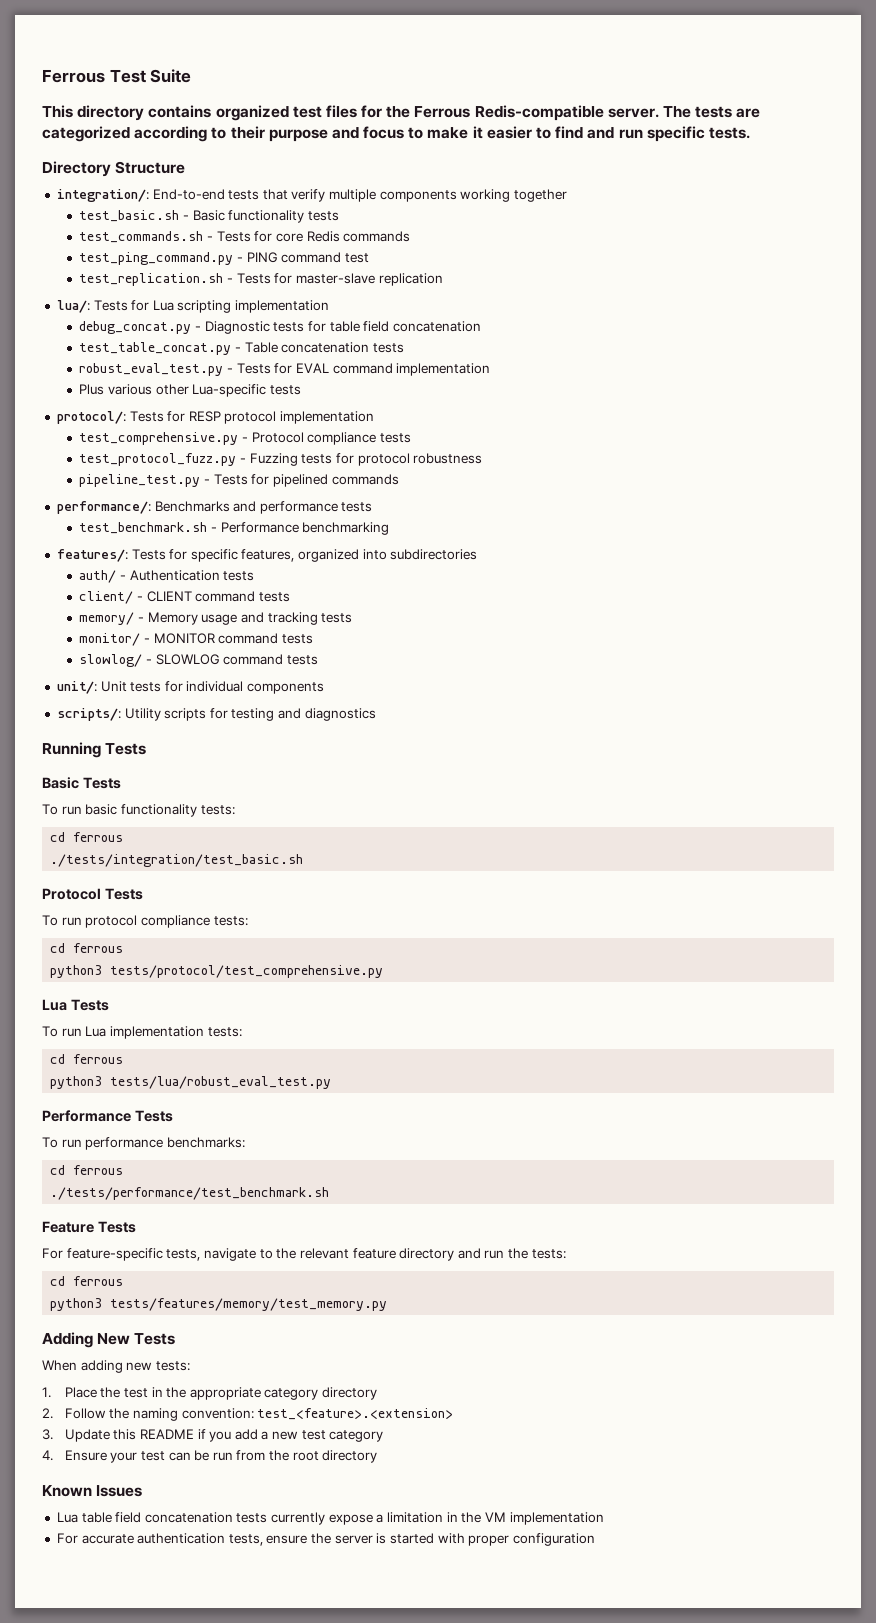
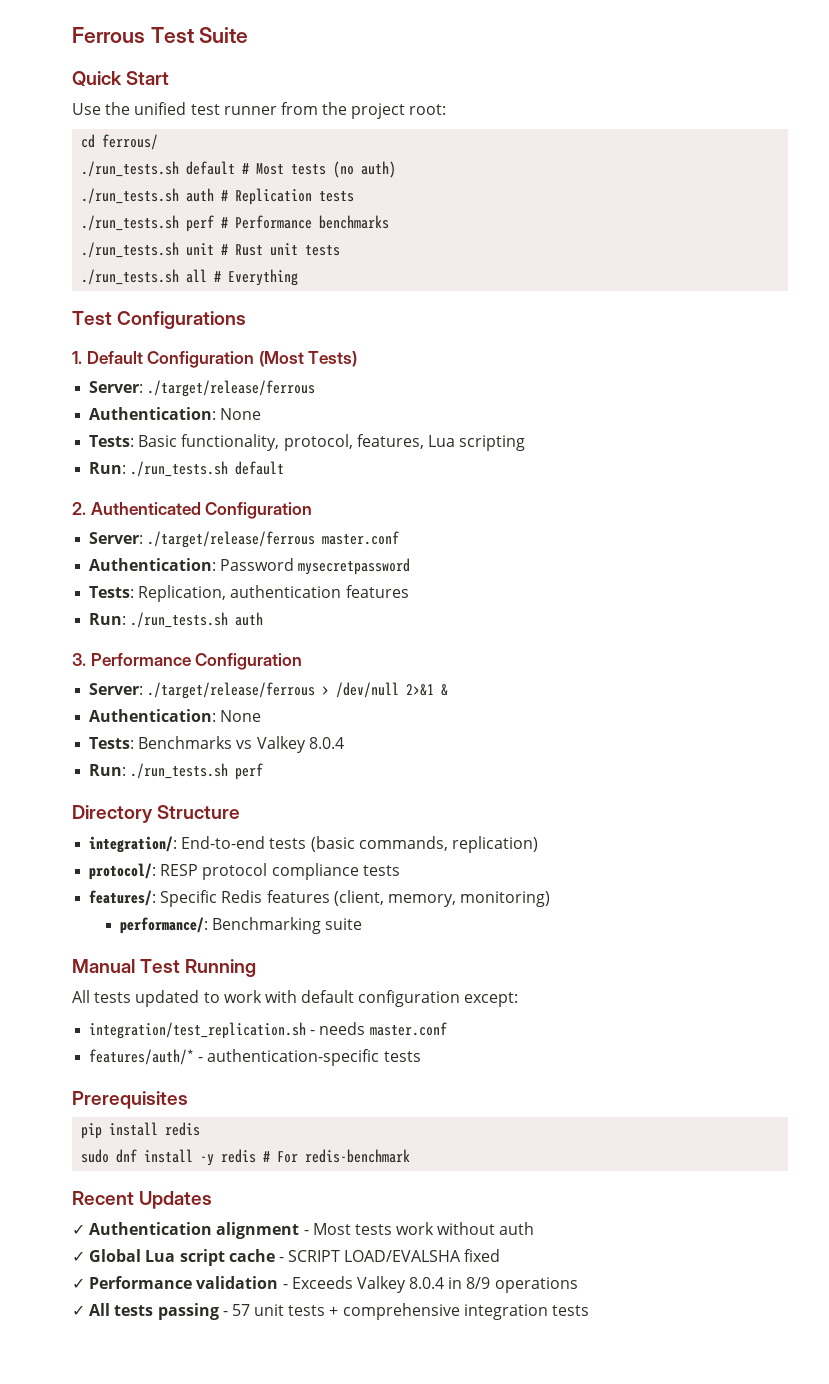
- This directory contains organized test files for the Ferrous Redis-compatible server. The tests are categorized according to their purpose and focus to make it easier to find and run specific tests.
+ Quick Start
+ Use the unified test runner from the project root:
+ cd ferrous/
+ ./run_tests.sh default # Most tests (no auth)
+ ./run_tests.sh auth # Replication tests
+ ./run_tests.sh perf # Performance benchmarks
+ ./run_tests.sh unit # Rust unit tests
+ ./run_tests.sh all # Everything
+ Test Configurations
+ 1. Default Configuration (Most Tests)
+ Server: ./target/release/ferrous
+ Authentication: None
+ Tests: Basic functionality, protocol, features, Lua scripting
+ Run: ./run_tests.sh default
+ 2. Authenticated Configuration
+ Server: ./target/release/ferrous master.conf
+ Authentication: Password mysecretpassword
+ Tests: Replication, authentication features
+ Run: ./run_tests.sh auth
+ 3. Performance Configuration
+ Server: ./target/release/ferrous > /dev/null 2>&1 &
+ Authentication: None
+ Tests: Benchmarks vs Valkey 8.0.4
+ Run: ./run_tests.sh perf
- integration/: End-to-end tests that verify multiple components working together
- test_basic.sh - Basic functionality tests
- test_commands.sh - Tests for core Redis commands
- test_ping_command.py - PING command test
- test_replication.sh - Tests for master-slave replication
- lua/: Tests for Lua scripting implementation
- debug_concat.py - Diagnostic tests for table field concatenation
- test_table_concat.py - Table concatenation tests
- robust_eval_test.py - Tests for EVAL command implementation
- Plus various other Lua-specific tests
- protocol/: Tests for RESP protocol implementation
- test_comprehensive.py - Protocol compliance tests
- test_protocol_fuzz.py - Fuzzing tests for protocol robustness
- pipeline_test.py - Tests for pipelined commands
- performance/: Benchmarks and performance tests
- test_benchmark.sh - Performance benchmarking
- features/: Tests for specific features, organized into subdirectories
- auth/ - Authentication tests
- client/ - CLIENT command tests
- memory/ - Memory usage and tracking tests
- monitor/ - MONITOR command tests
- slowlog/ - SLOWLOG command tests
- unit/: Unit tests for individual components
- scripts/: Utility scripts for testing and diagnostics
- Running Tests
- Basic Tests
- To run basic functionality tests:
- cd ferrous
- ./tests/integration/test_basic.sh
- Protocol Tests
- To run protocol compliance tests:
- cd ferrous
- python3 tests/protocol/test_comprehensive.py
- Lua Tests
- To run Lua implementation tests:
- cd ferrous
- python3 tests/lua/robust_eval_test.py
- Performance Tests
- To run performance benchmarks:
- cd ferrous
- ./tests/performance/test_benchmark.sh
- Feature Tests
- For feature-specific tests, navigate to the relevant feature directory and run the tests:
- cd ferrous
- python3 tests/features/memory/test_memory.py
- Adding New Tests
- When adding new tests:
- 1. Place the test in the appropriate category directory
- 2. Follow the naming convention: test_<feature>.<extension>
- 3. Update this README if you add a new test category
- 4. Ensure your test can be run from the root directory
- Known Issues
- Lua table field concatenation tests currently expose a limitation in the VM implementation
- For accurate authentication tests, ensure the server is started with proper configuration
+ integration/: End-to-end tests (basic commands, replication)
+ protocol/: RESP protocol compliance tests
+ features/: Specific Redis features (client, memory, monitoring)
+ performance/: Benchmarking suite
+ Manual Test Running
+ All tests updated to work with default configuration except:
+ integration/test_replication.sh - needs master.conf
+ features/auth/* - authentication-specific tests
+ Prerequisites
+ pip install redis
+ sudo dnf install -y redis # For redis-benchmark
+ Recent Updates
+ ✓ Authentication alignment - Most tests work without auth
+ ✓ Global Lua script cache - SCRIPT LOAD/EVALSHA fixed
+ ✓ Performance validation - Exceeds Valkey 8.0.4 in 8/9 operations
+ ✓ All tests passing - 57 unit tests + comprehensive integration tests

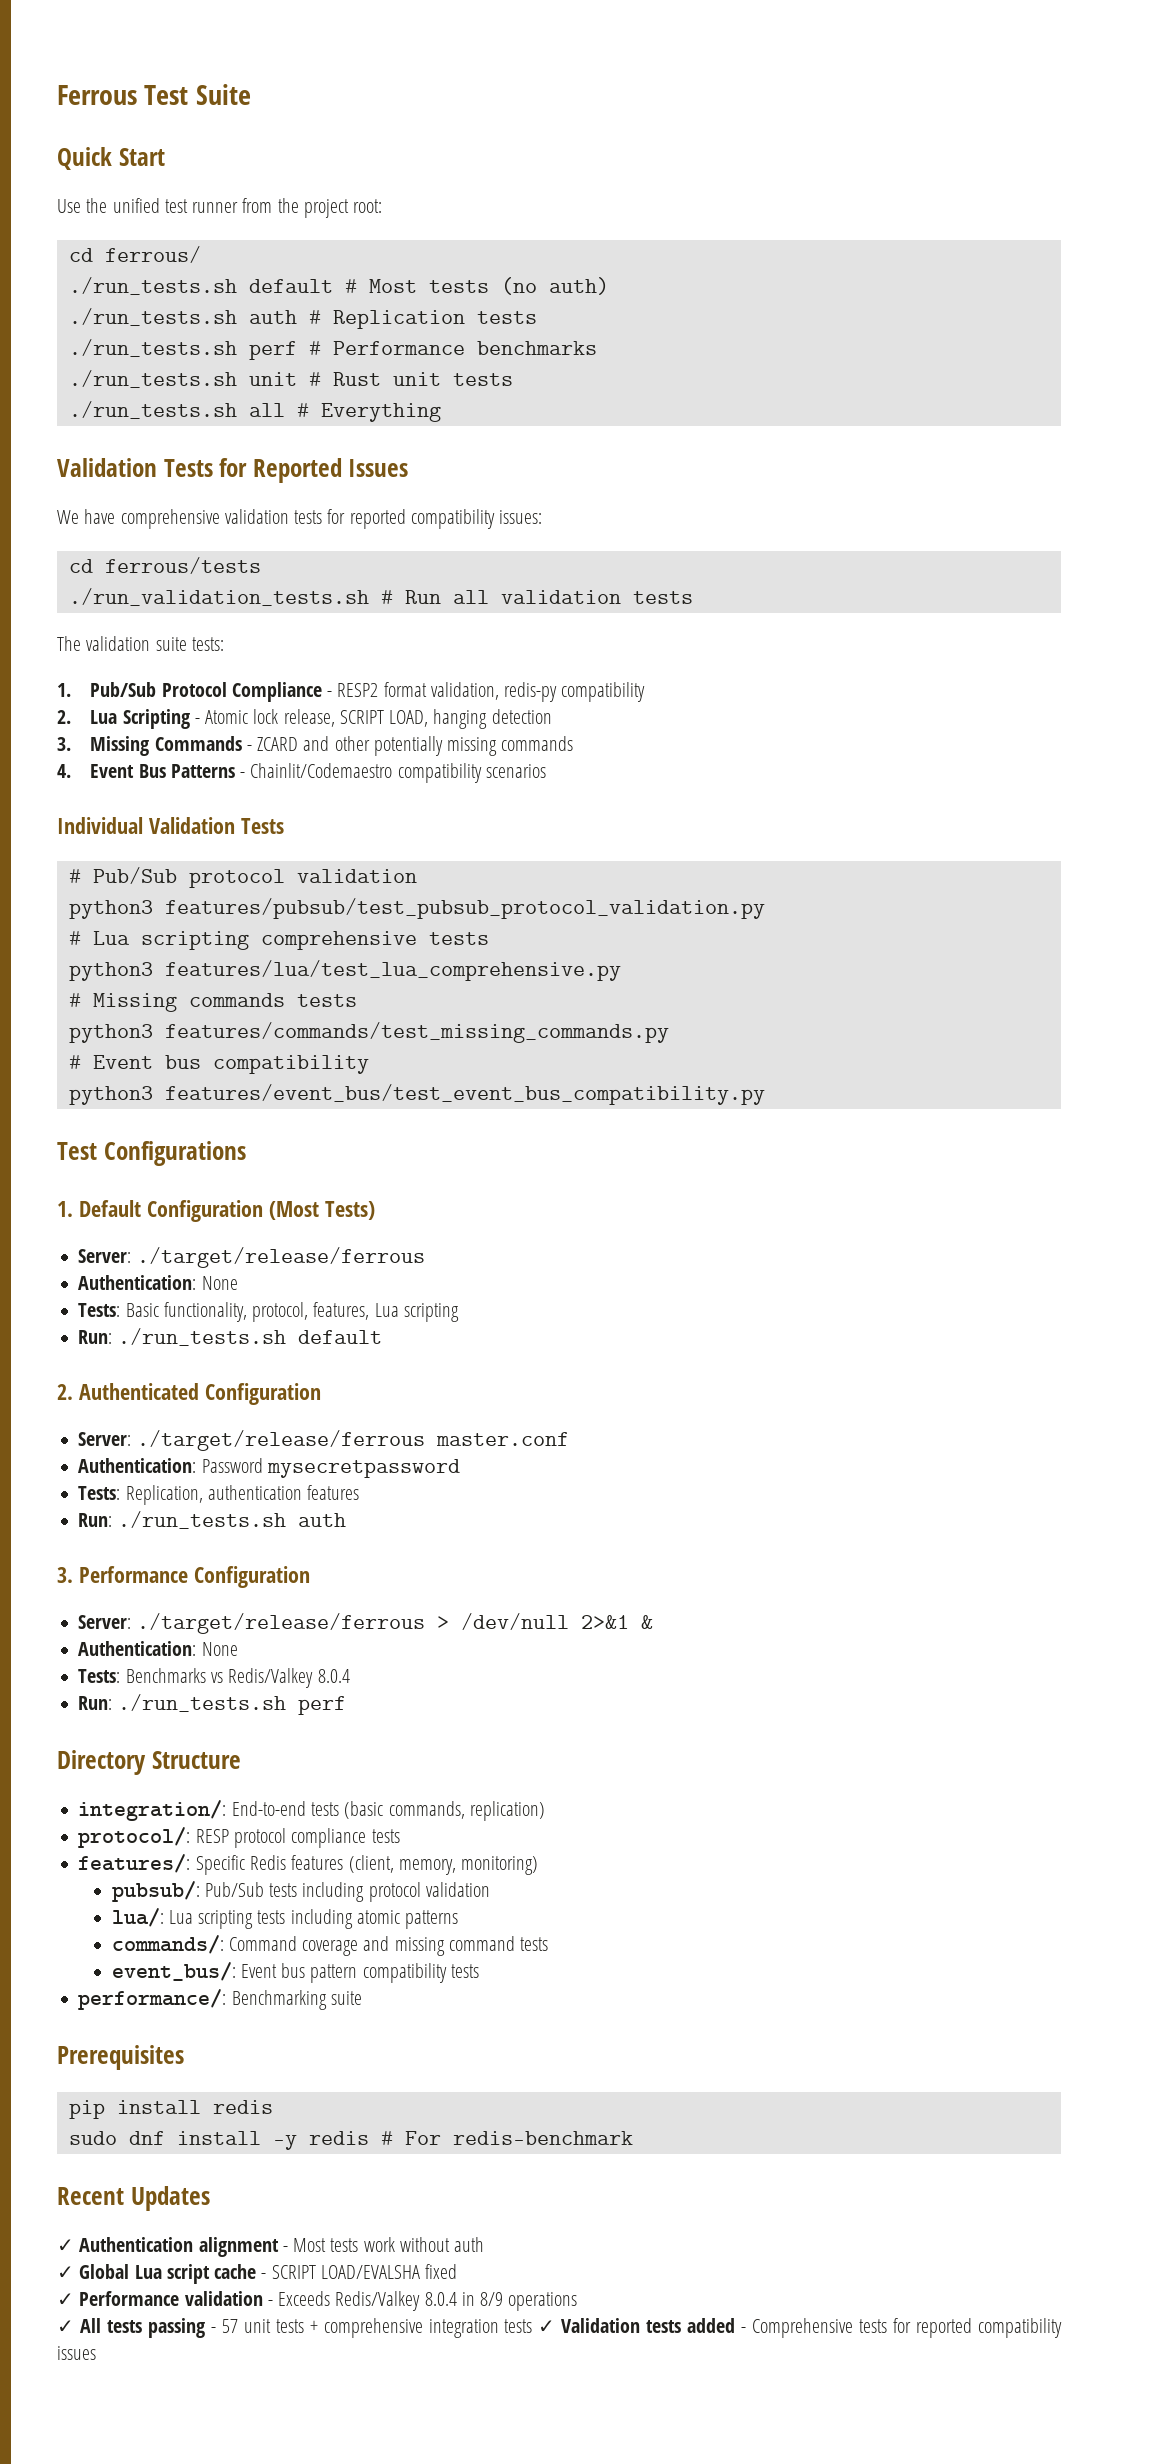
+ Validation Tests for Reported Issues
+ We have comprehensive validation tests for reported compatibility issues:
+ cd ferrous/tests
+ ./run_validation_tests.sh # Run all validation tests
+ The validation suite tests:
+ 1. Pub/Sub Protocol Compliance - RESP2 format validation, redis-py compatibility
+ 2. Lua Scripting - Atomic lock release, SCRIPT LOAD, hanging detection
+ 3. Missing Commands - ZCARD and other potentially missing commands
+ 4. Event Bus Patterns - Chainlit/Codemaestro compatibility scenarios
+ Individual Validation Tests
+ # Pub/Sub protocol validation
+ python3 features/pubsub/test_pubsub_protocol_validation.py
+ # Lua scripting comprehensive tests
+ python3 features/lua/test_lua_comprehensive.py
+ # Missing commands tests
+ python3 features/commands/test_missing_commands.py
+ # Event bus compatibility
+ python3 features/event_bus/test_event_bus_compatibility.py
- Tests: Benchmarks vs Valkey 8.0.4
+ Tests: Benchmarks vs Redis/Valkey 8.0.4
+ pubsub/: Pub/Sub tests including protocol validation
+ lua/: Lua scripting tests including atomic patterns
+ commands/: Command coverage and missing command tests
+ event_bus/: Event bus pattern compatibility tests
  performance/: Benchmarking suite
- Manual Test Running
- All tests updated to work with default configuration except:
- integration/test_replication.sh - needs master.conf
- features/auth/* - authentication-specific tests
- ✓ Performance validation - Exceeds Valkey 8.0.4 in 8/9 operations
+ ✓ Performance validation - Exceeds Redis/Valkey 8.0.4 in 8/9 operations
- ✓ All tests passing - 57 unit tests + comprehensive integration tests
+ ✓ All tests passing - 57 unit tests + comprehensive integration tests ✓ Validation tests added - Comprehensive tests for reported compatibility issues

